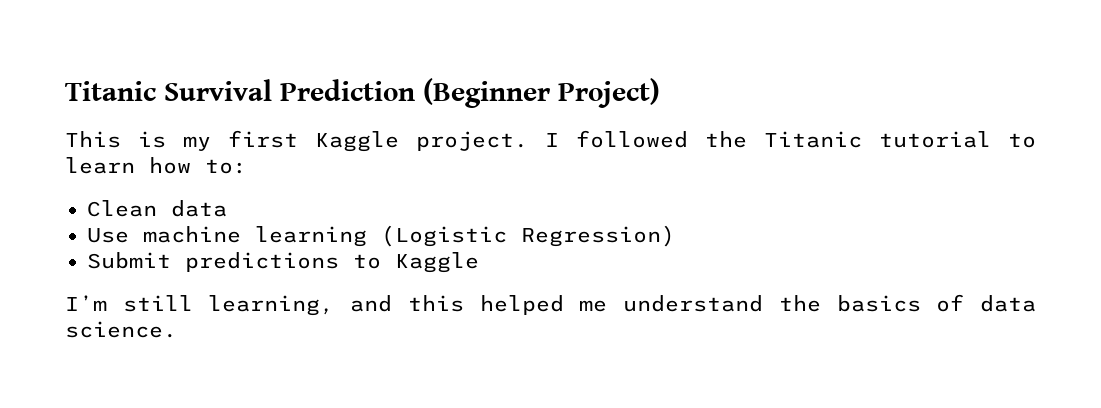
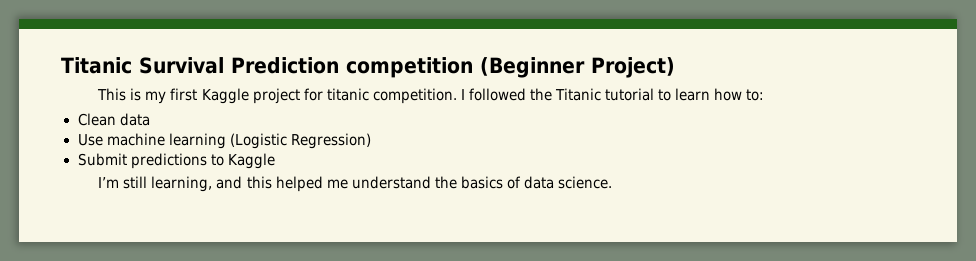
- Titanic Survival Prediction (Beginner Project)
+ Titanic Survival Prediction competition (Beginner Project)
- This is my first Kaggle project.
+ This is my first Kaggle project for titanic competition.

